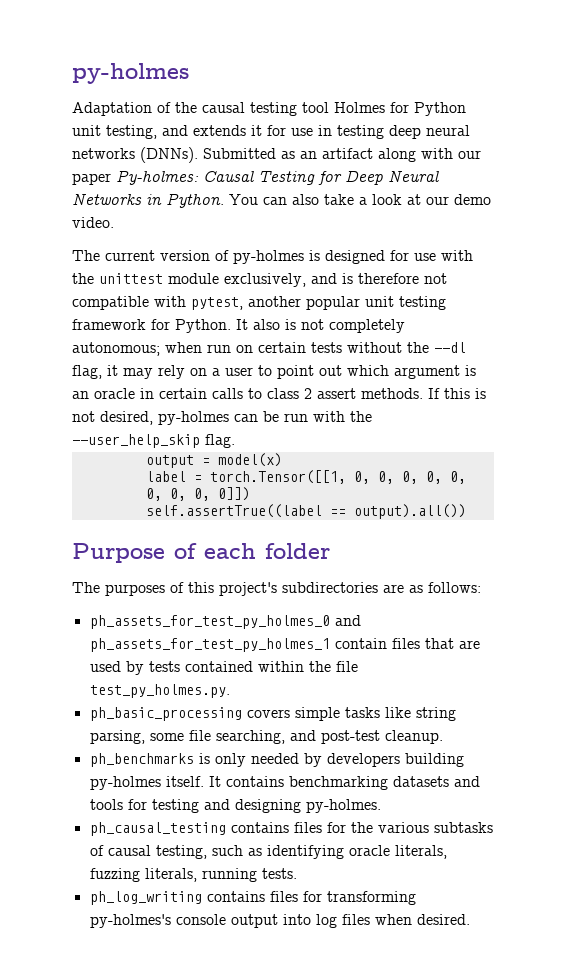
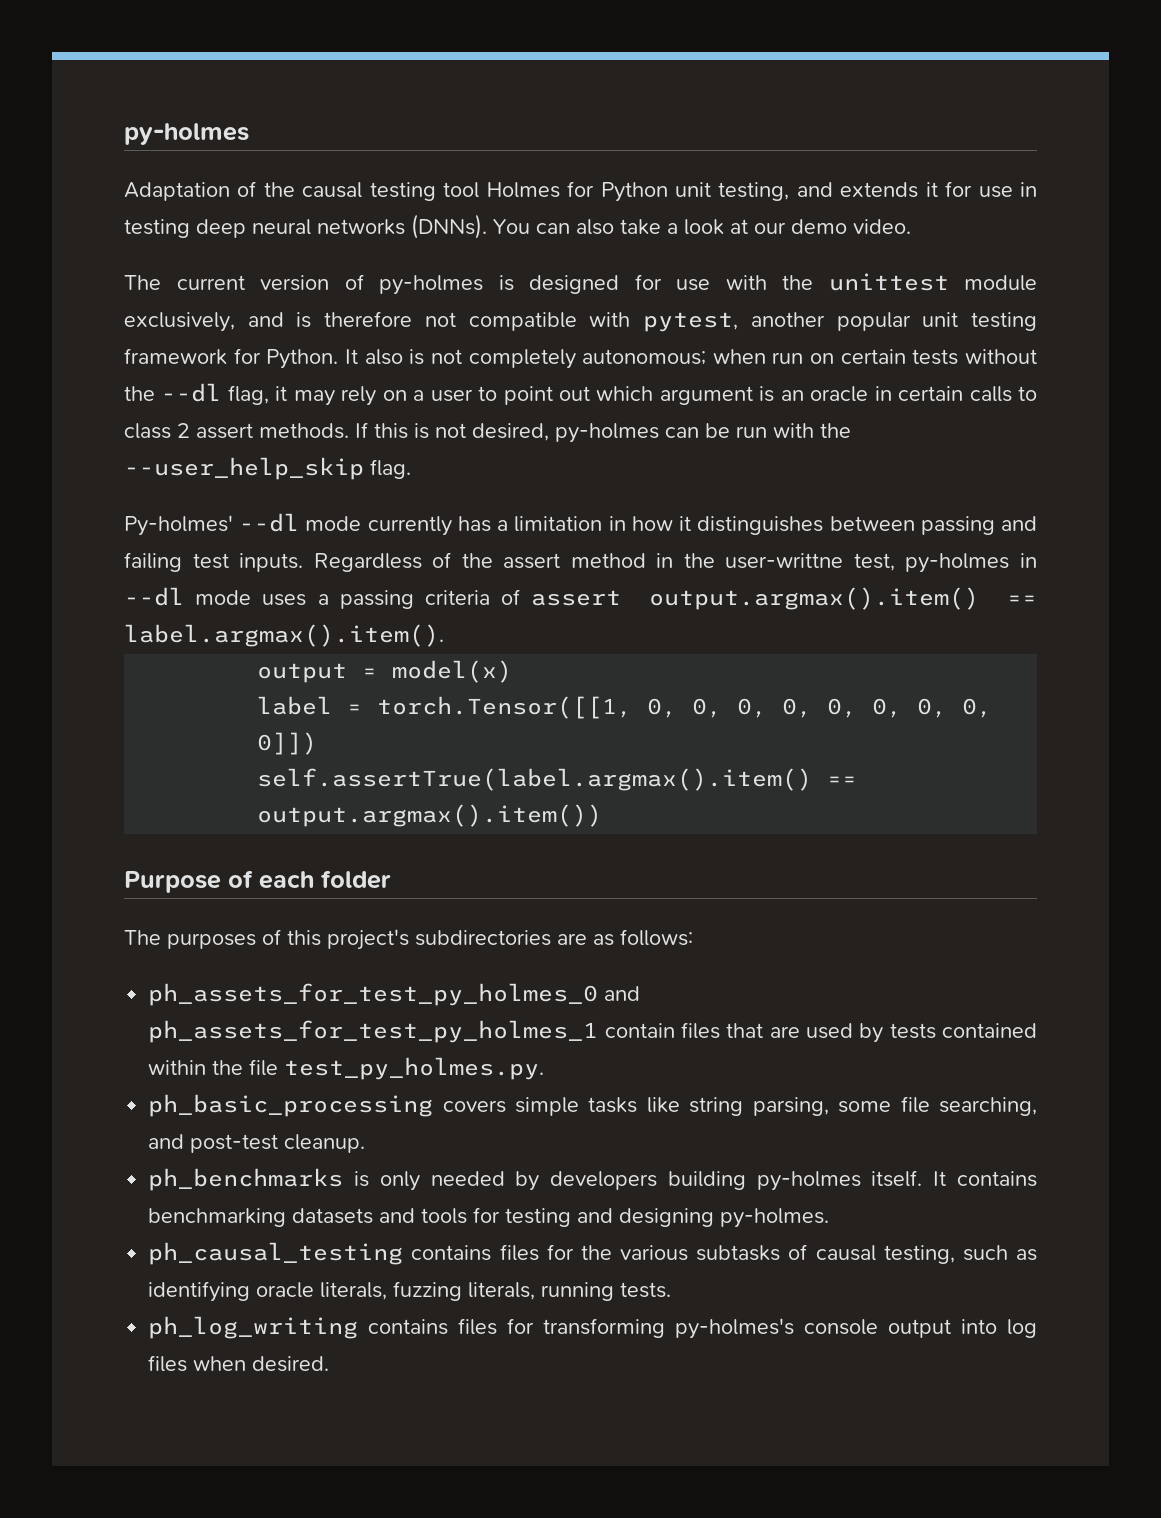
- Submitted as an artifact along with our paper Py-holmes: Causal Testing for Deep Neural Networks in Python.
+ Py-holmes' --dl mode currently has a limitation in how it distinguishes between passing and failing test inputs. Regardless of the assert method in the user-writtne test, py-holmes in --dl mode uses a passing criteria of assert output.argmax().item() == label.argmax().item().
- self.assertTrue((label == output).all())
+ self.assertTrue(label.argmax().item() == output.argmax().item())

